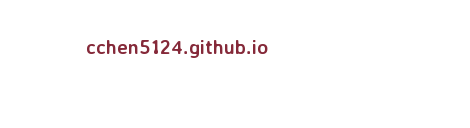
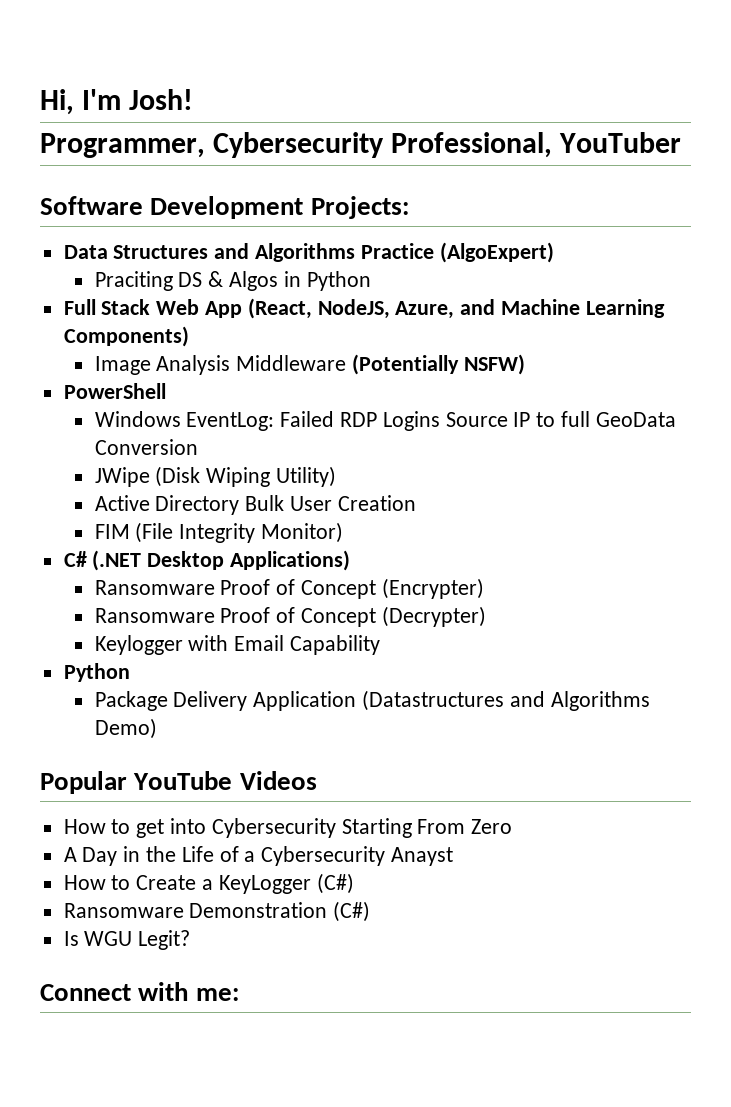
- cchen5124.github.io
+ Hi, I'm Josh!
+ Programmer, Cybersecurity Professional, YouTuber
+ Software Development Projects:
+ Data Structures and Algorithms Practice (AlgoExpert)
+ Praciting DS & Algos in Python
+ Full Stack Web App (React, NodeJS, Azure, and Machine Learning Components)
+ Image Analysis Middleware (Potentially NSFW)
+ PowerShell
+ Windows EventLog: Failed RDP Logins Source IP to full GeoData Conversion
+ JWipe (Disk Wiping Utility)
+ Active Directory Bulk User Creation
+ FIM (File Integrity Monitor)
+ C# (.NET Desktop Applications)
+ Ransomware Proof of Concept (Encrypter)
+ Ransomware Proof of Concept (Decrypter)
+ Keylogger with Email Capability
+ Python
+ Package Delivery Application (Datastructures and Algorithms Demo)
+ Popular YouTube Videos
+ How to get into Cybersecurity Starting From Zero
+ A Day in the Life of a Cybersecurity Anayst
+ How to Create a KeyLogger (C#)
+ Ransomware Demonstration (C#)
+ Is WGU Legit?
+ Connect with me:

